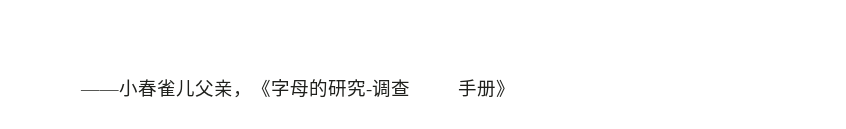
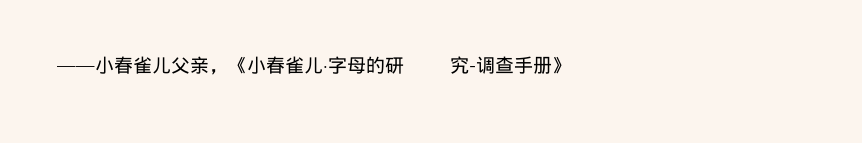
- ——小春雀儿父亲，《字母的研究-调查手册》
+ ——小春雀儿父亲，《小春雀儿·字母的研究-调查手册》

